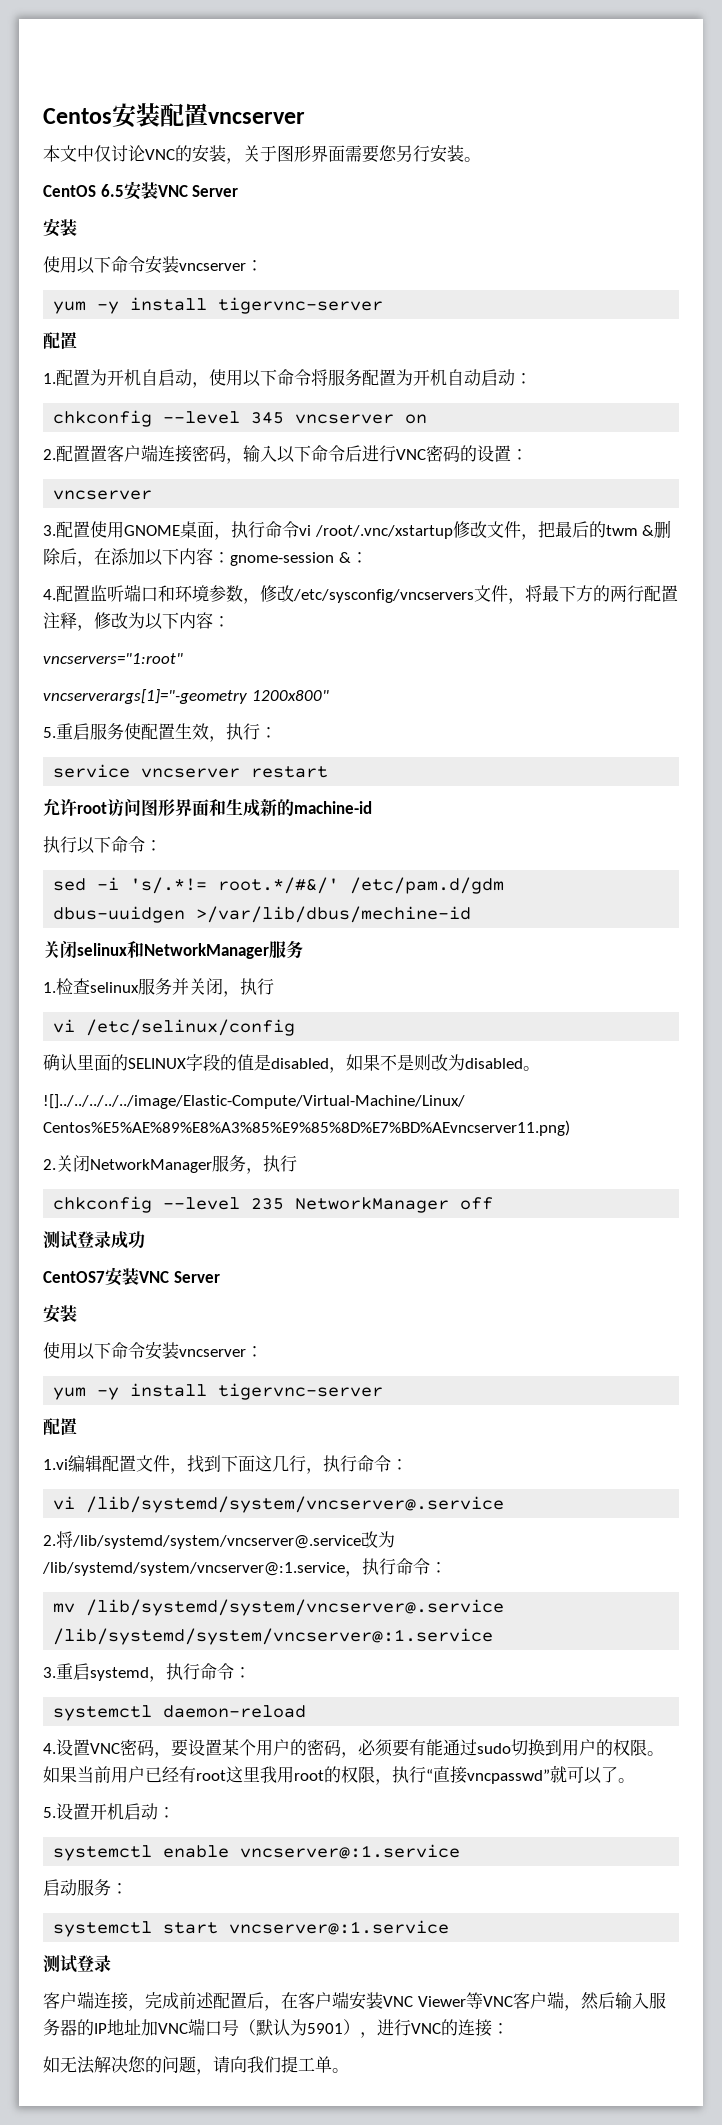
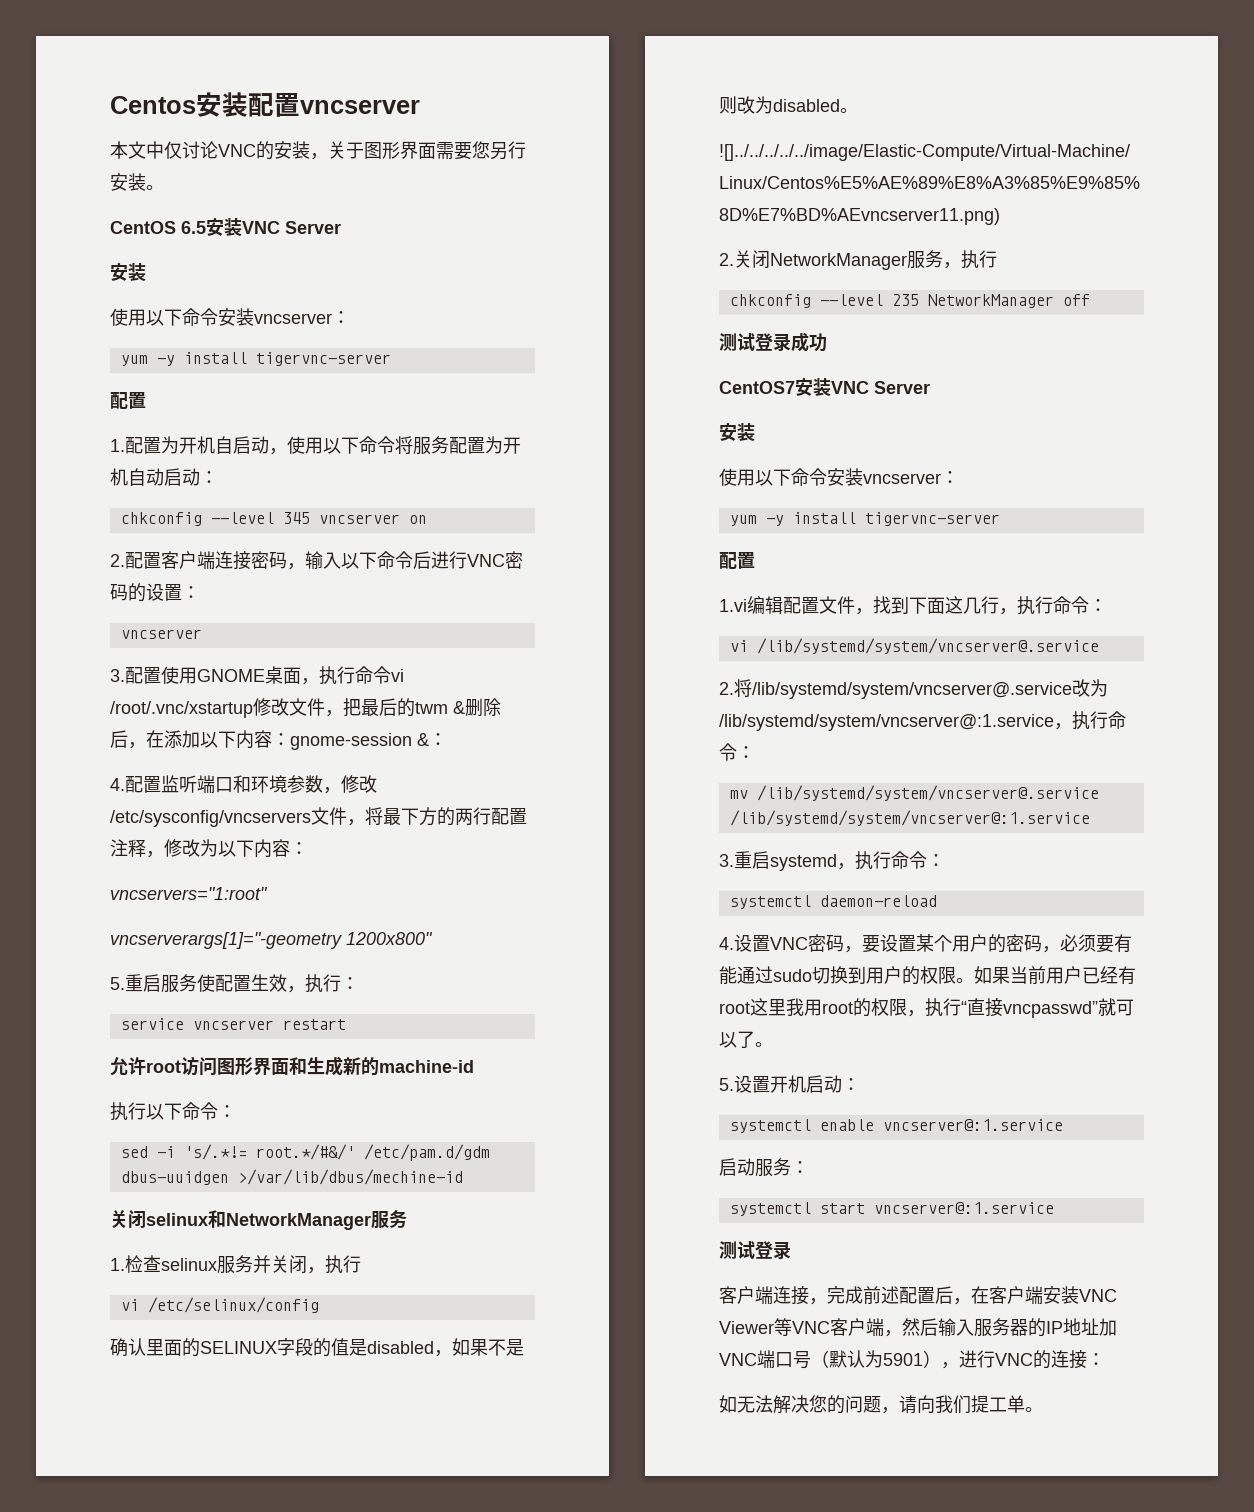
- 2.配置置客户端连接密码，输入以下命令后进行VNC密码的设置：
+ 2.配置客户端连接密码，输入以下命令后进行VNC密码的设置：

